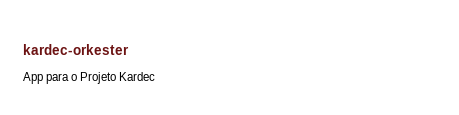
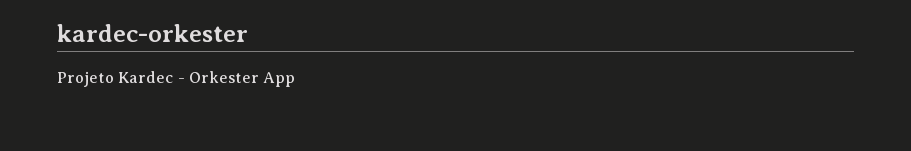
- App para o Projeto Kardec
+ Projeto Kardec - Orkester App

